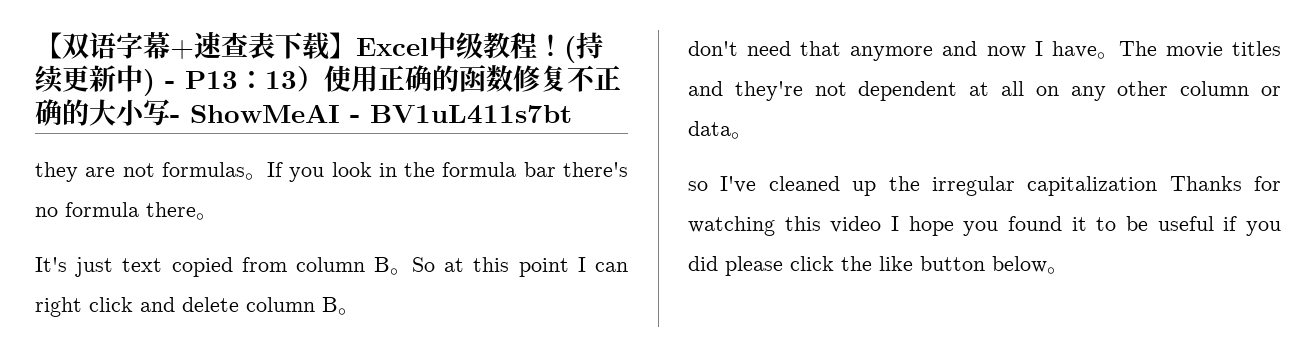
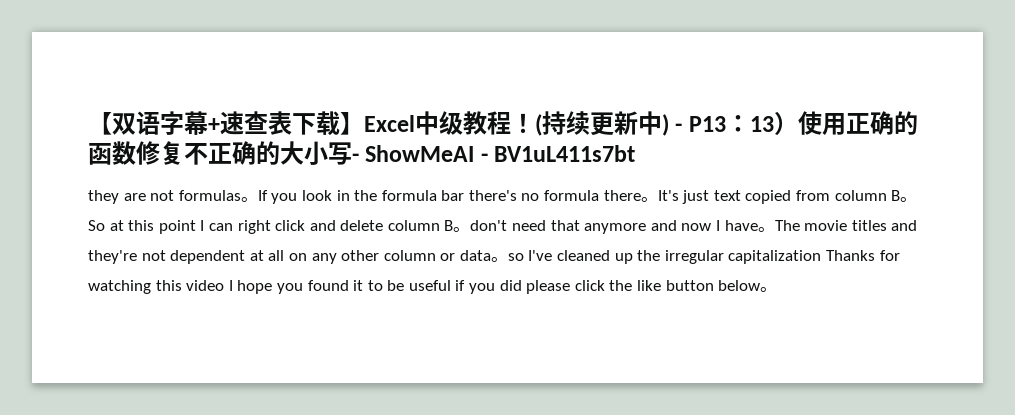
- If you look in the formula bar there's no formula there。
- It's just text copied from column B。
+ If you look in the formula bar there's no formula there。It's just text copied from column B。
- So at this point I can right click and delete column B。
- don't need that anymore and now I have。
+ So at this point I can right click and delete column B。don't need that anymore and now I have。
- The movie titles and they're not dependent at all on any other column or data。
- so I've cleaned up the irregular capitalization Thanks for watching this video I hope you found it to be useful if you did please click the like button below。
+ The movie titles and they're not dependent at all on any other column or data。so I've cleaned up the irregular capitalization Thanks for watching this video I hope you found it to be useful if you did please click the like button below。

